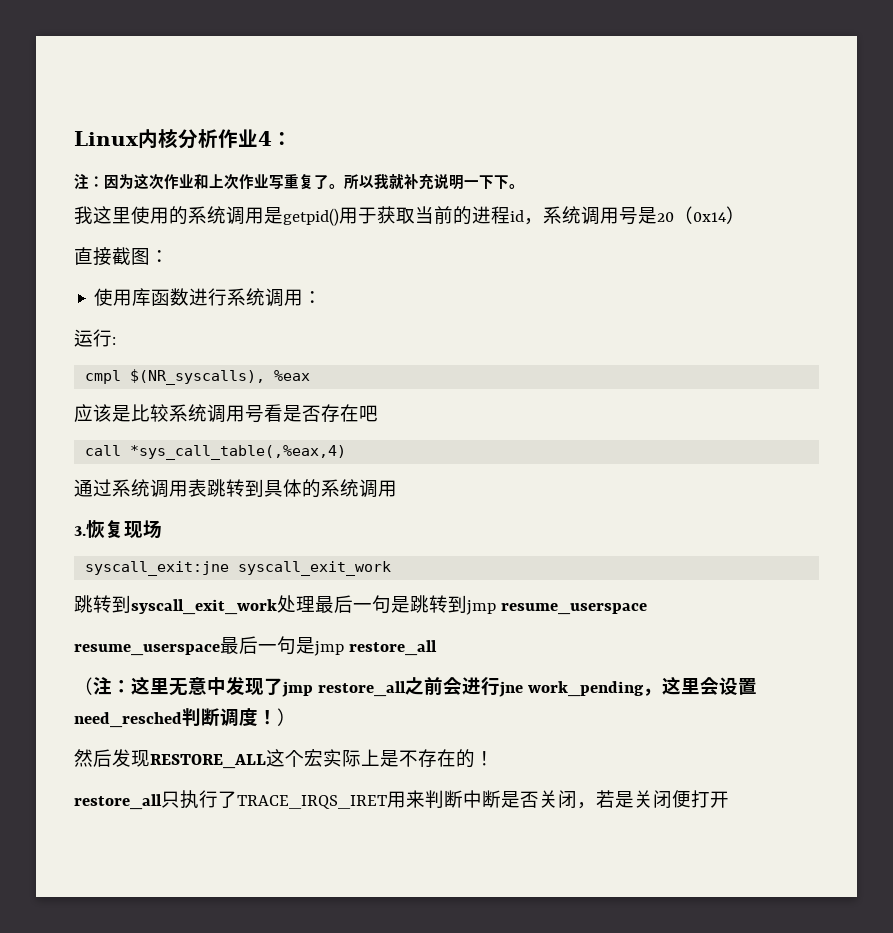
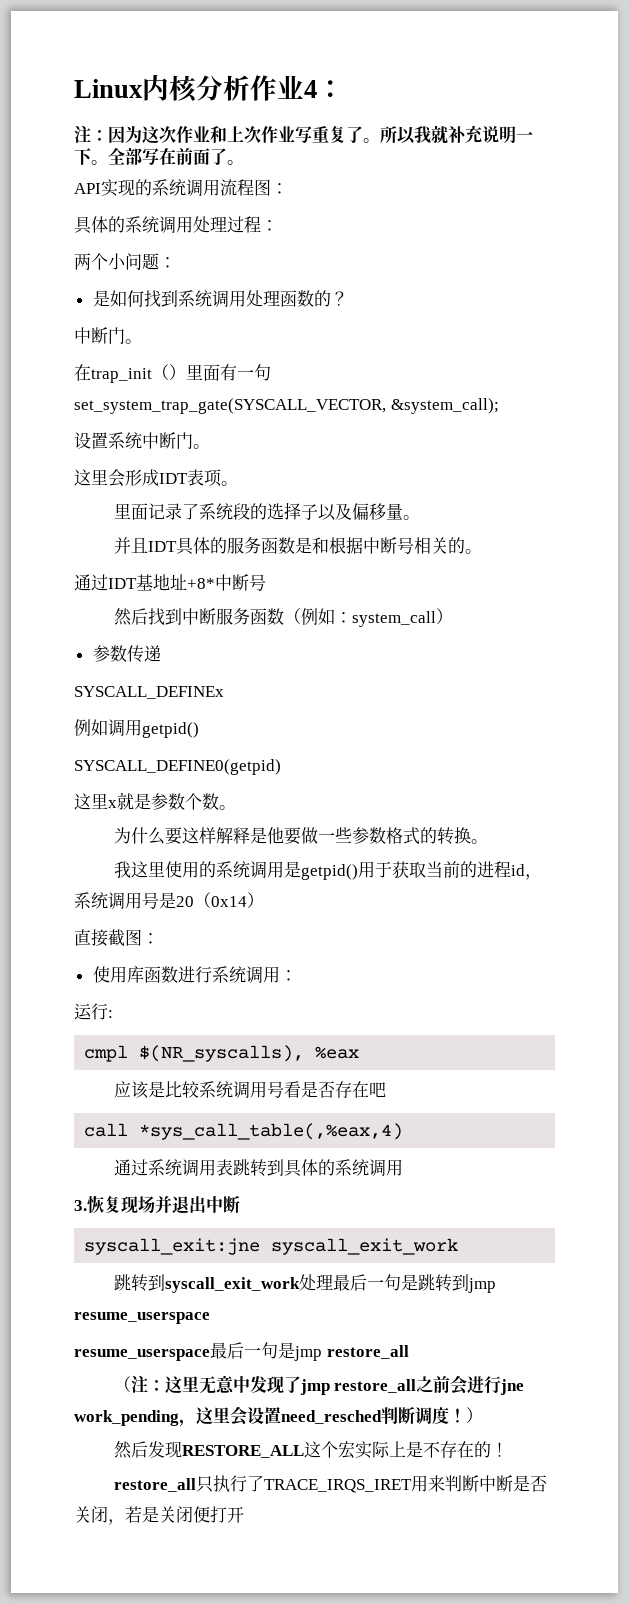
- 所以我就补充说明一下下。
+ 所以我就补充说明一下。全部写在前面了。
+ API实现的系统调用流程图：
+ 具体的系统调用处理过程：
+ 两个小问题：
+ 是如何找到系统调用处理函数的？
+ 中断门。
+ 在trap_init（）里面有一句set_system_trap_gate(SYSCALL_VECTOR, &system_call);
+ 设置系统中断门。
+ 这里会形成IDT表项。
+ 里面记录了系统段的选择子以及偏移量。
+ 并且IDT具体的服务函数是和根据中断号相关的。
+ 通过IDT基地址+8*中断号
+ 然后找到中断服务函数（例如：system_call）
+ 参数传递
+ SYSCALL_DEFINEx
+ 例如调用getpid()
+ SYSCALL_DEFINE0(getpid)
+ 这里x就是参数个数。
+ 为什么要这样解释是他要做一些参数格式的转换。
- 3.恢复现场
+ 3.恢复现场并退出中断

